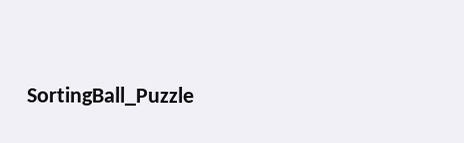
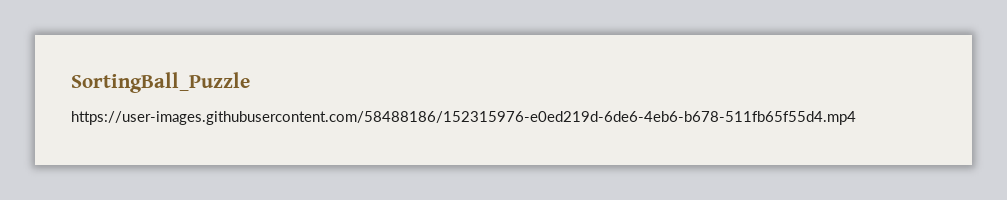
+ https://user-images.githubusercontent.com/58488186/152315976-e0ed219d-6de6-4eb6-b678-511fb65f55d4.mp4

